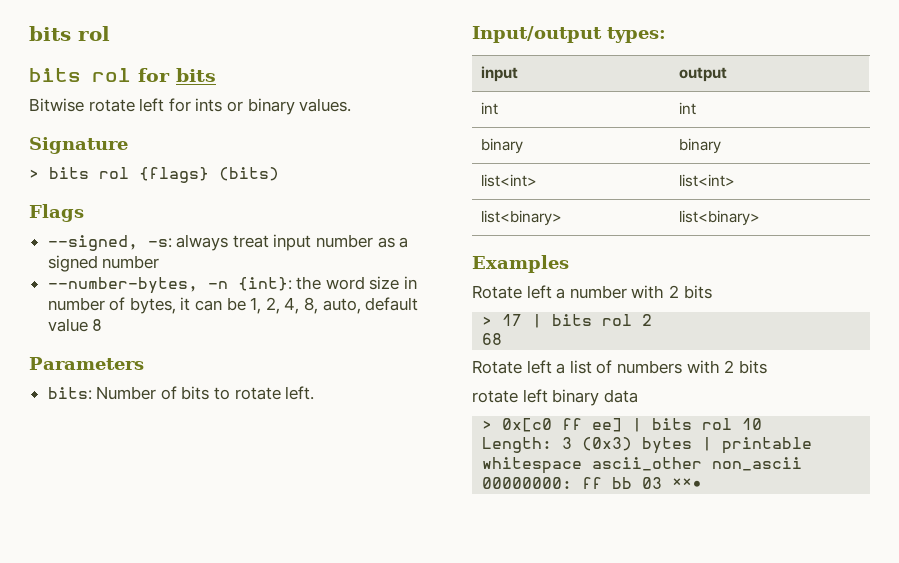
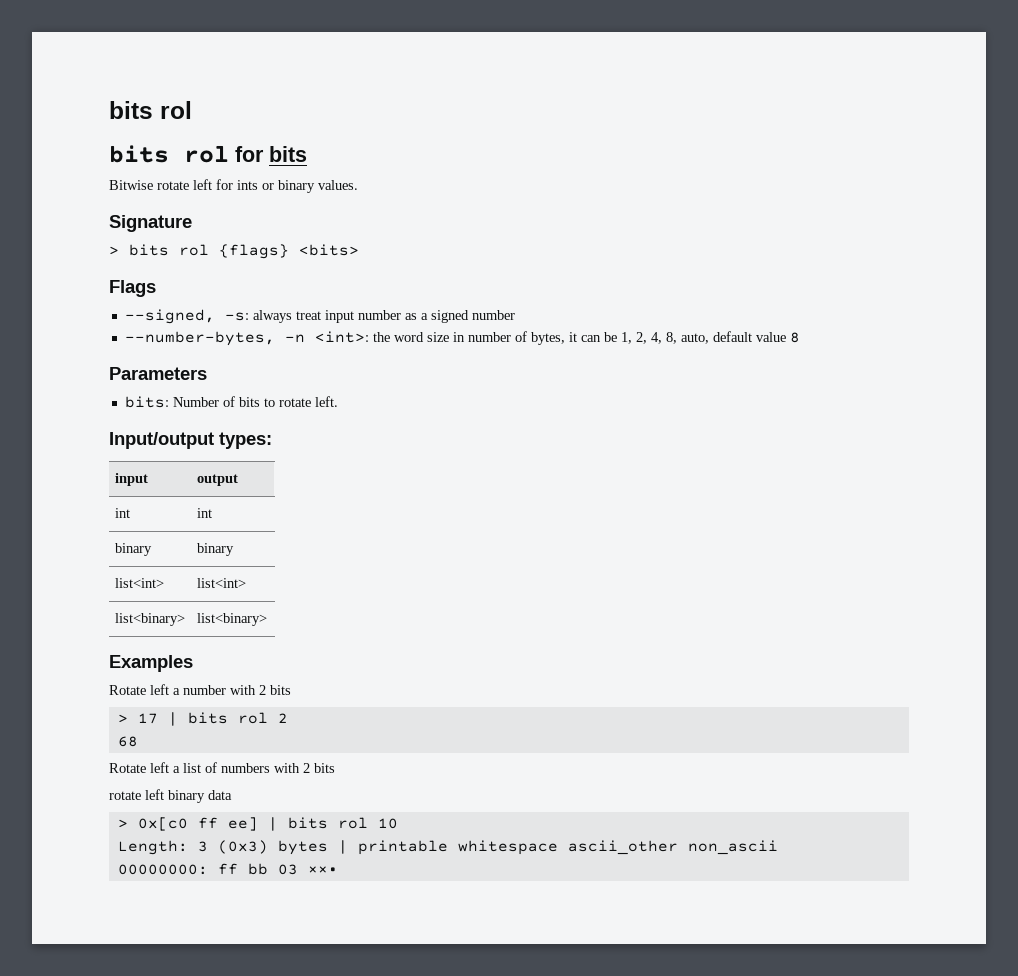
- > bits rol {flags} (bits)
+ > bits rol {flags} <bits>
- --number-bytes, -n {int}: the word size in number of bytes, it can be 1, 2, 4, 8, auto, default value 8
+ --number-bytes, -n <int>: the word size in number of bytes, it can be 1, 2, 4, 8, auto, default value 8

